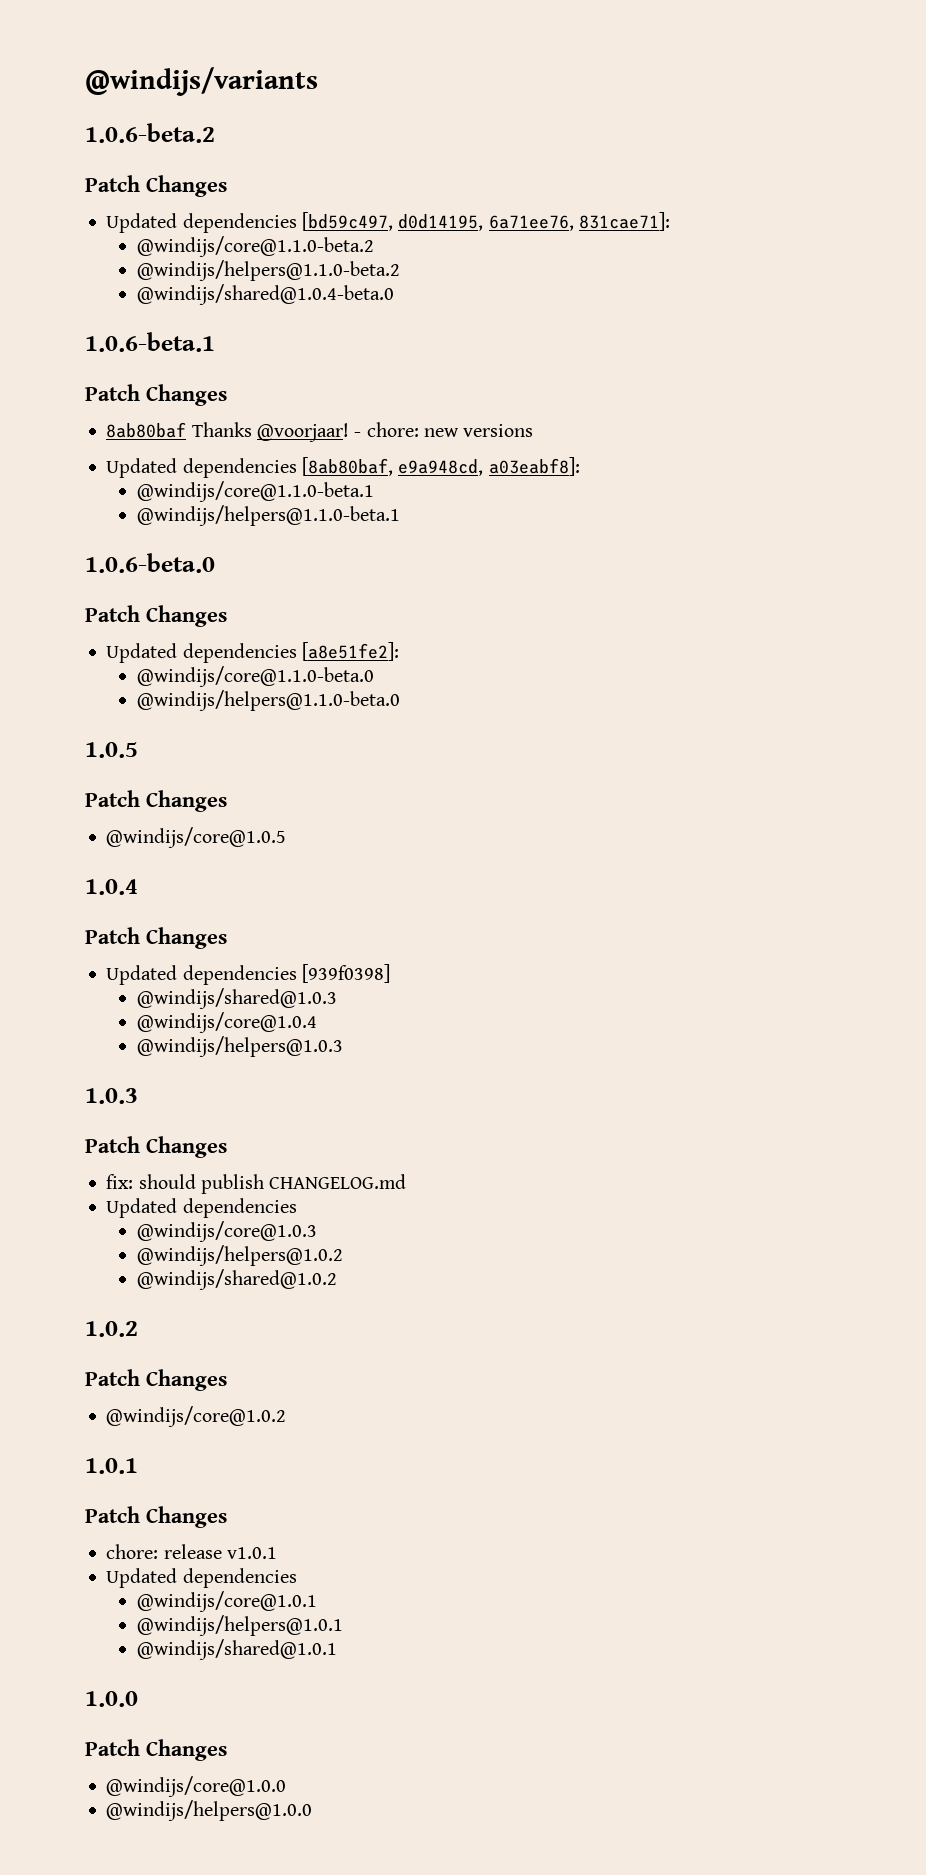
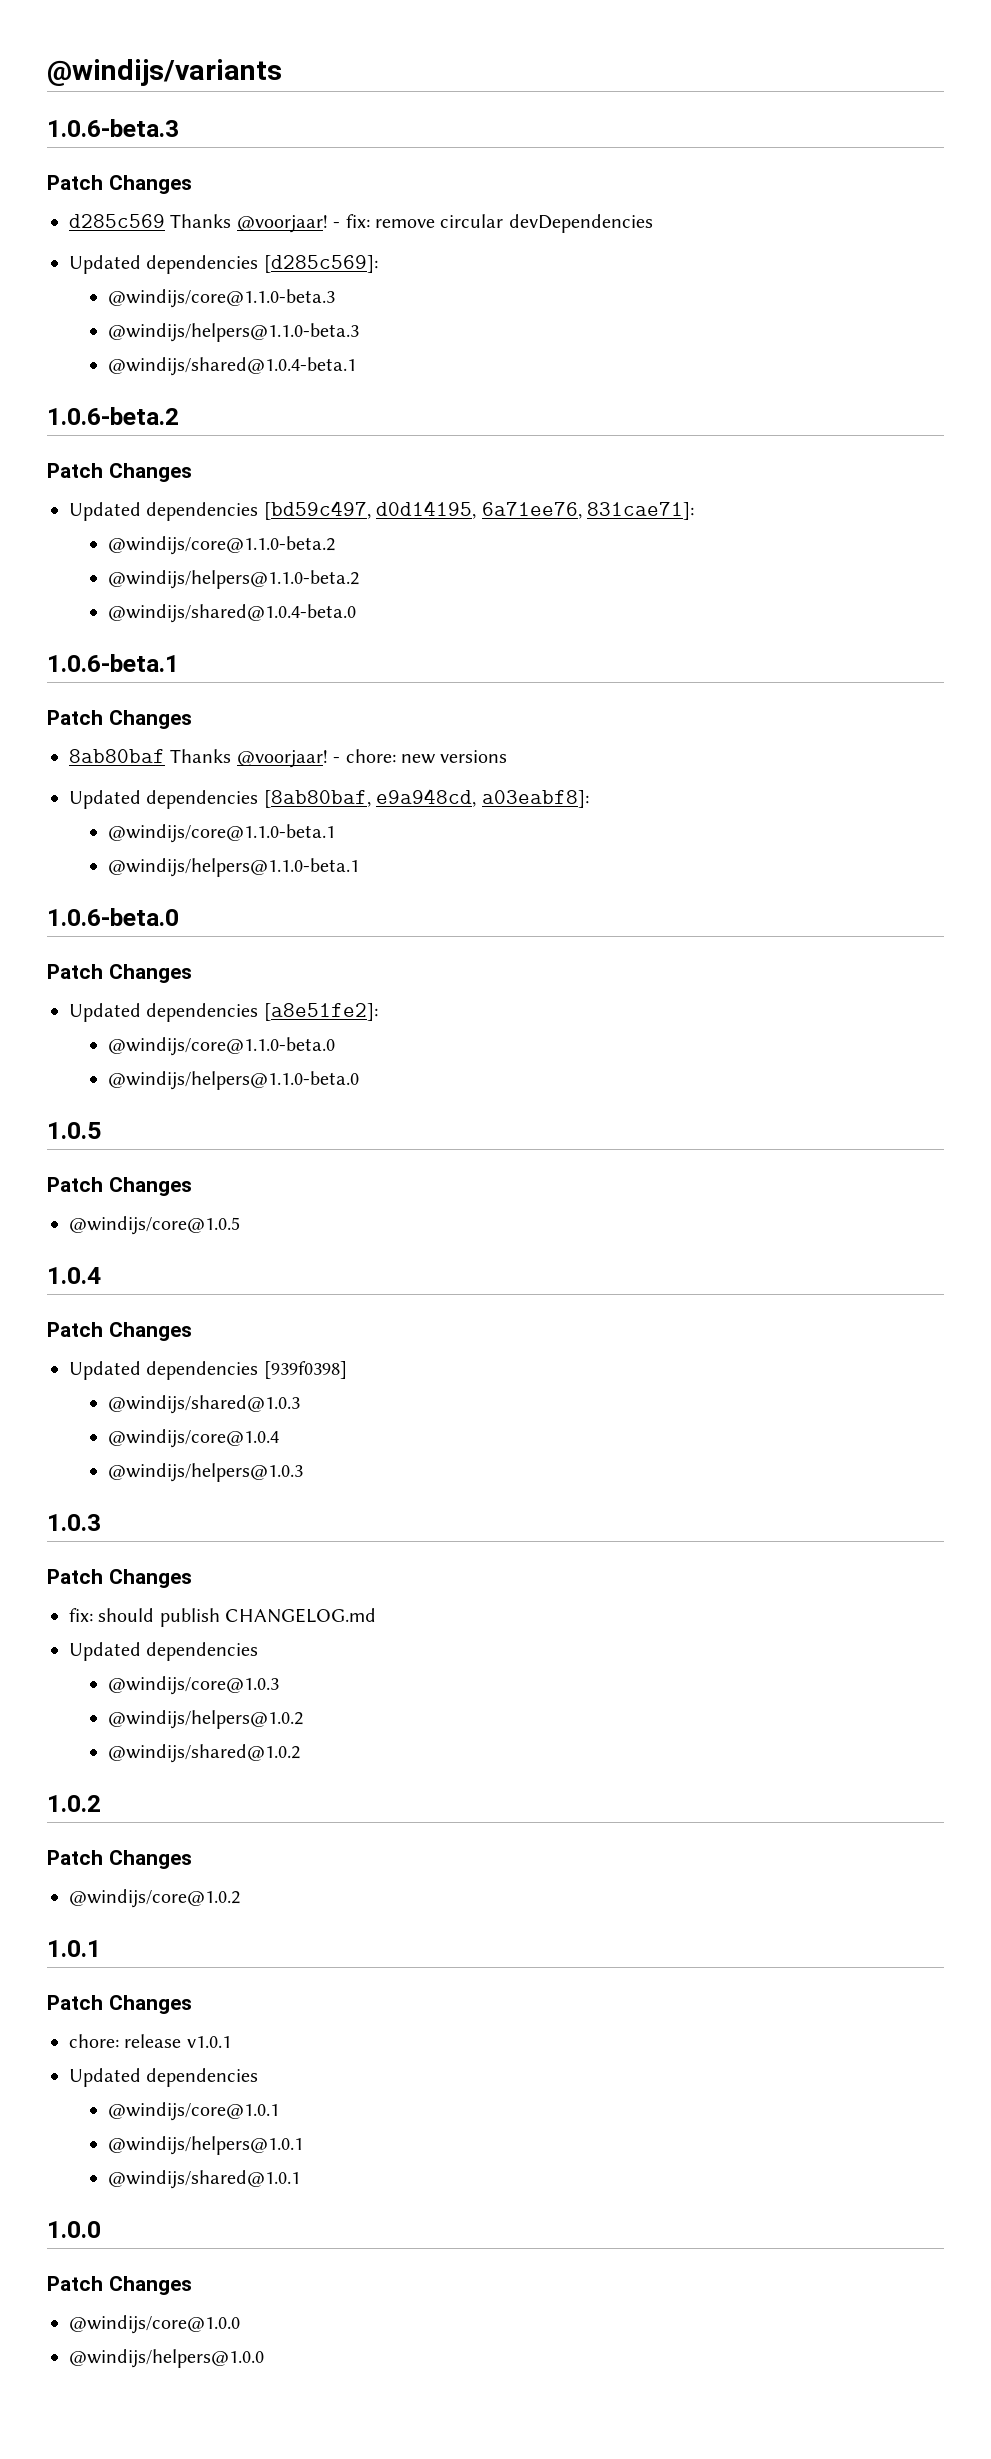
+ 1.0.6-beta.3
+ Patch Changes
+ d285c569 Thanks @voorjaar! - fix: remove circular devDependencies
+ Updated dependencies [d285c569]:
+ @windijs/core@1.1.0-beta.3
+ @windijs/helpers@1.1.0-beta.3
+ @windijs/shared@1.0.4-beta.1

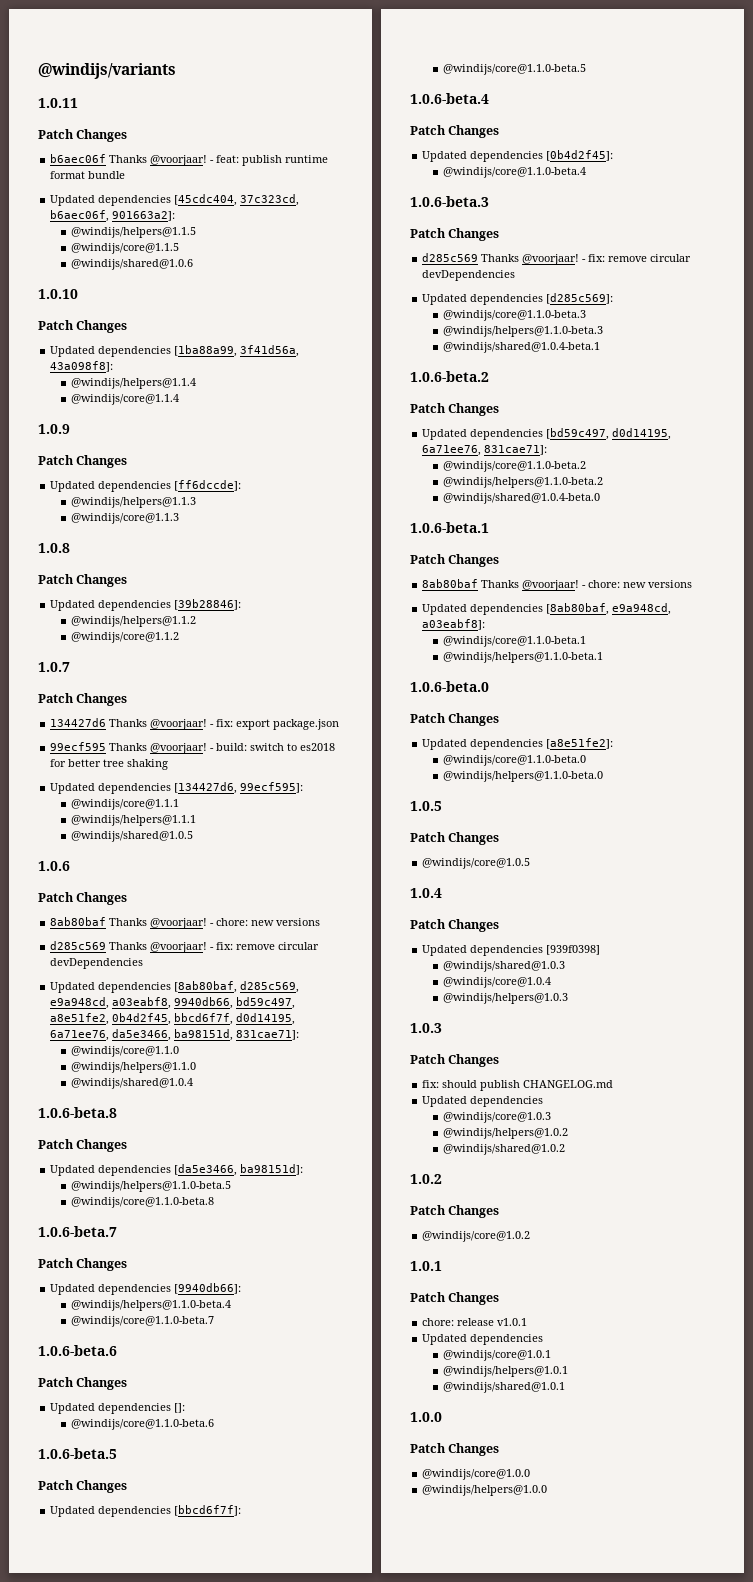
+ 1.0.11
+ Patch Changes
+ b6aec06f Thanks @voorjaar! - feat: publish runtime format bundle
+ Updated dependencies [45cdc404, 37c323cd, b6aec06f, 901663a2]:
+ @windijs/helpers@1.1.5
+ @windijs/core@1.1.5
+ @windijs/shared@1.0.6
+ 1.0.10
+ Patch Changes
+ Updated dependencies [1ba88a99, 3f41d56a, 43a098f8]:
+ @windijs/helpers@1.1.4
+ @windijs/core@1.1.4
+ 1.0.9
+ Patch Changes
+ Updated dependencies [ff6dccde]:
+ @windijs/helpers@1.1.3
+ @windijs/core@1.1.3
+ 1.0.8
+ Patch Changes
+ Updated dependencies [39b28846]:
+ @windijs/helpers@1.1.2
+ @windijs/core@1.1.2
+ 1.0.7
+ Patch Changes
+ 134427d6 Thanks @voorjaar! - fix: export package.json
+ 99ecf595 Thanks @voorjaar! - build: switch to es2018 for better tree shaking
+ Updated dependencies [134427d6, 99ecf595]:
+ @windijs/core@1.1.1
+ @windijs/helpers@1.1.1
+ @windijs/shared@1.0.5
+ 1.0.6
+ Patch Changes
+ 8ab80baf Thanks @voorjaar! - chore: new versions
+ d285c569 Thanks @voorjaar! - fix: remove circular devDependencies
+ Updated dependencies [8ab80baf, d285c569, e9a948cd, a03eabf8, 9940db66, bd59c497, a8e51fe2, 0b4d2f45, bbcd6f7f, d0d14195, 6a71ee76, da5e3466, ba98151d, 831cae71]:
+ @windijs/core@1.1.0
+ @windijs/helpers@1.1.0
+ @windijs/shared@1.0.4
+ 1.0.6-beta.8
+ Patch Changes
+ Updated dependencies [da5e3466, ba98151d]:
+ @windijs/helpers@1.1.0-beta.5
+ @windijs/core@1.1.0-beta.8
+ 1.0.6-beta.7
+ Patch Changes
+ Updated dependencies [9940db66]:
+ @windijs/helpers@1.1.0-beta.4
+ @windijs/core@1.1.0-beta.7
+ 1.0.6-beta.6
+ Patch Changes
+ Updated dependencies []:
+ @windijs/core@1.1.0-beta.6
+ 1.0.6-beta.5
+ Patch Changes
+ Updated dependencies [bbcd6f7f]:
+ @windijs/core@1.1.0-beta.5
+ 1.0.6-beta.4
+ Patch Changes
+ Updated dependencies [0b4d2f45]:
+ @windijs/core@1.1.0-beta.4

